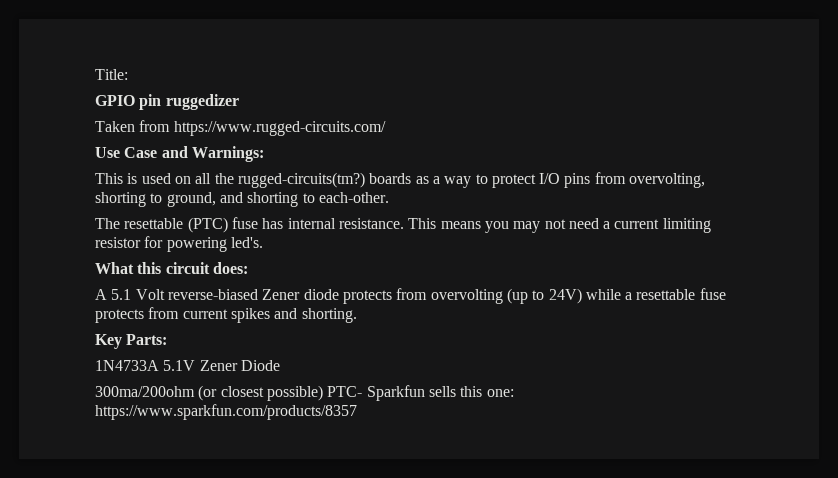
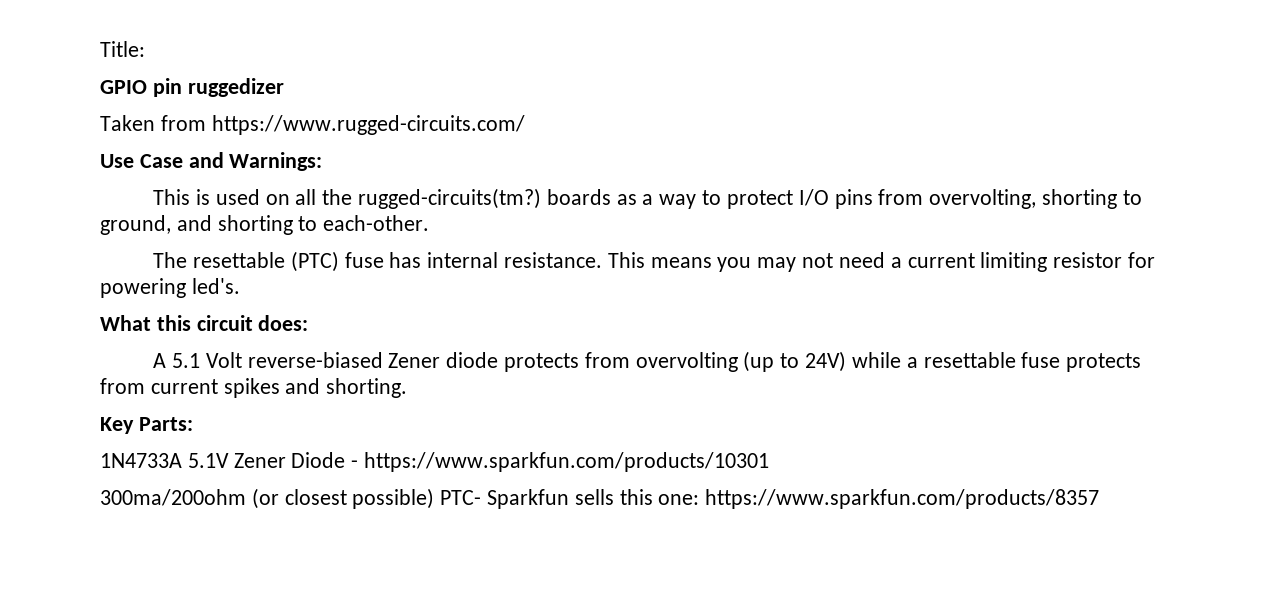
- 1N4733A 5.1V Zener Diode
+ 1N4733A 5.1V Zener Diode - https://www.sparkfun.com/products/10301

